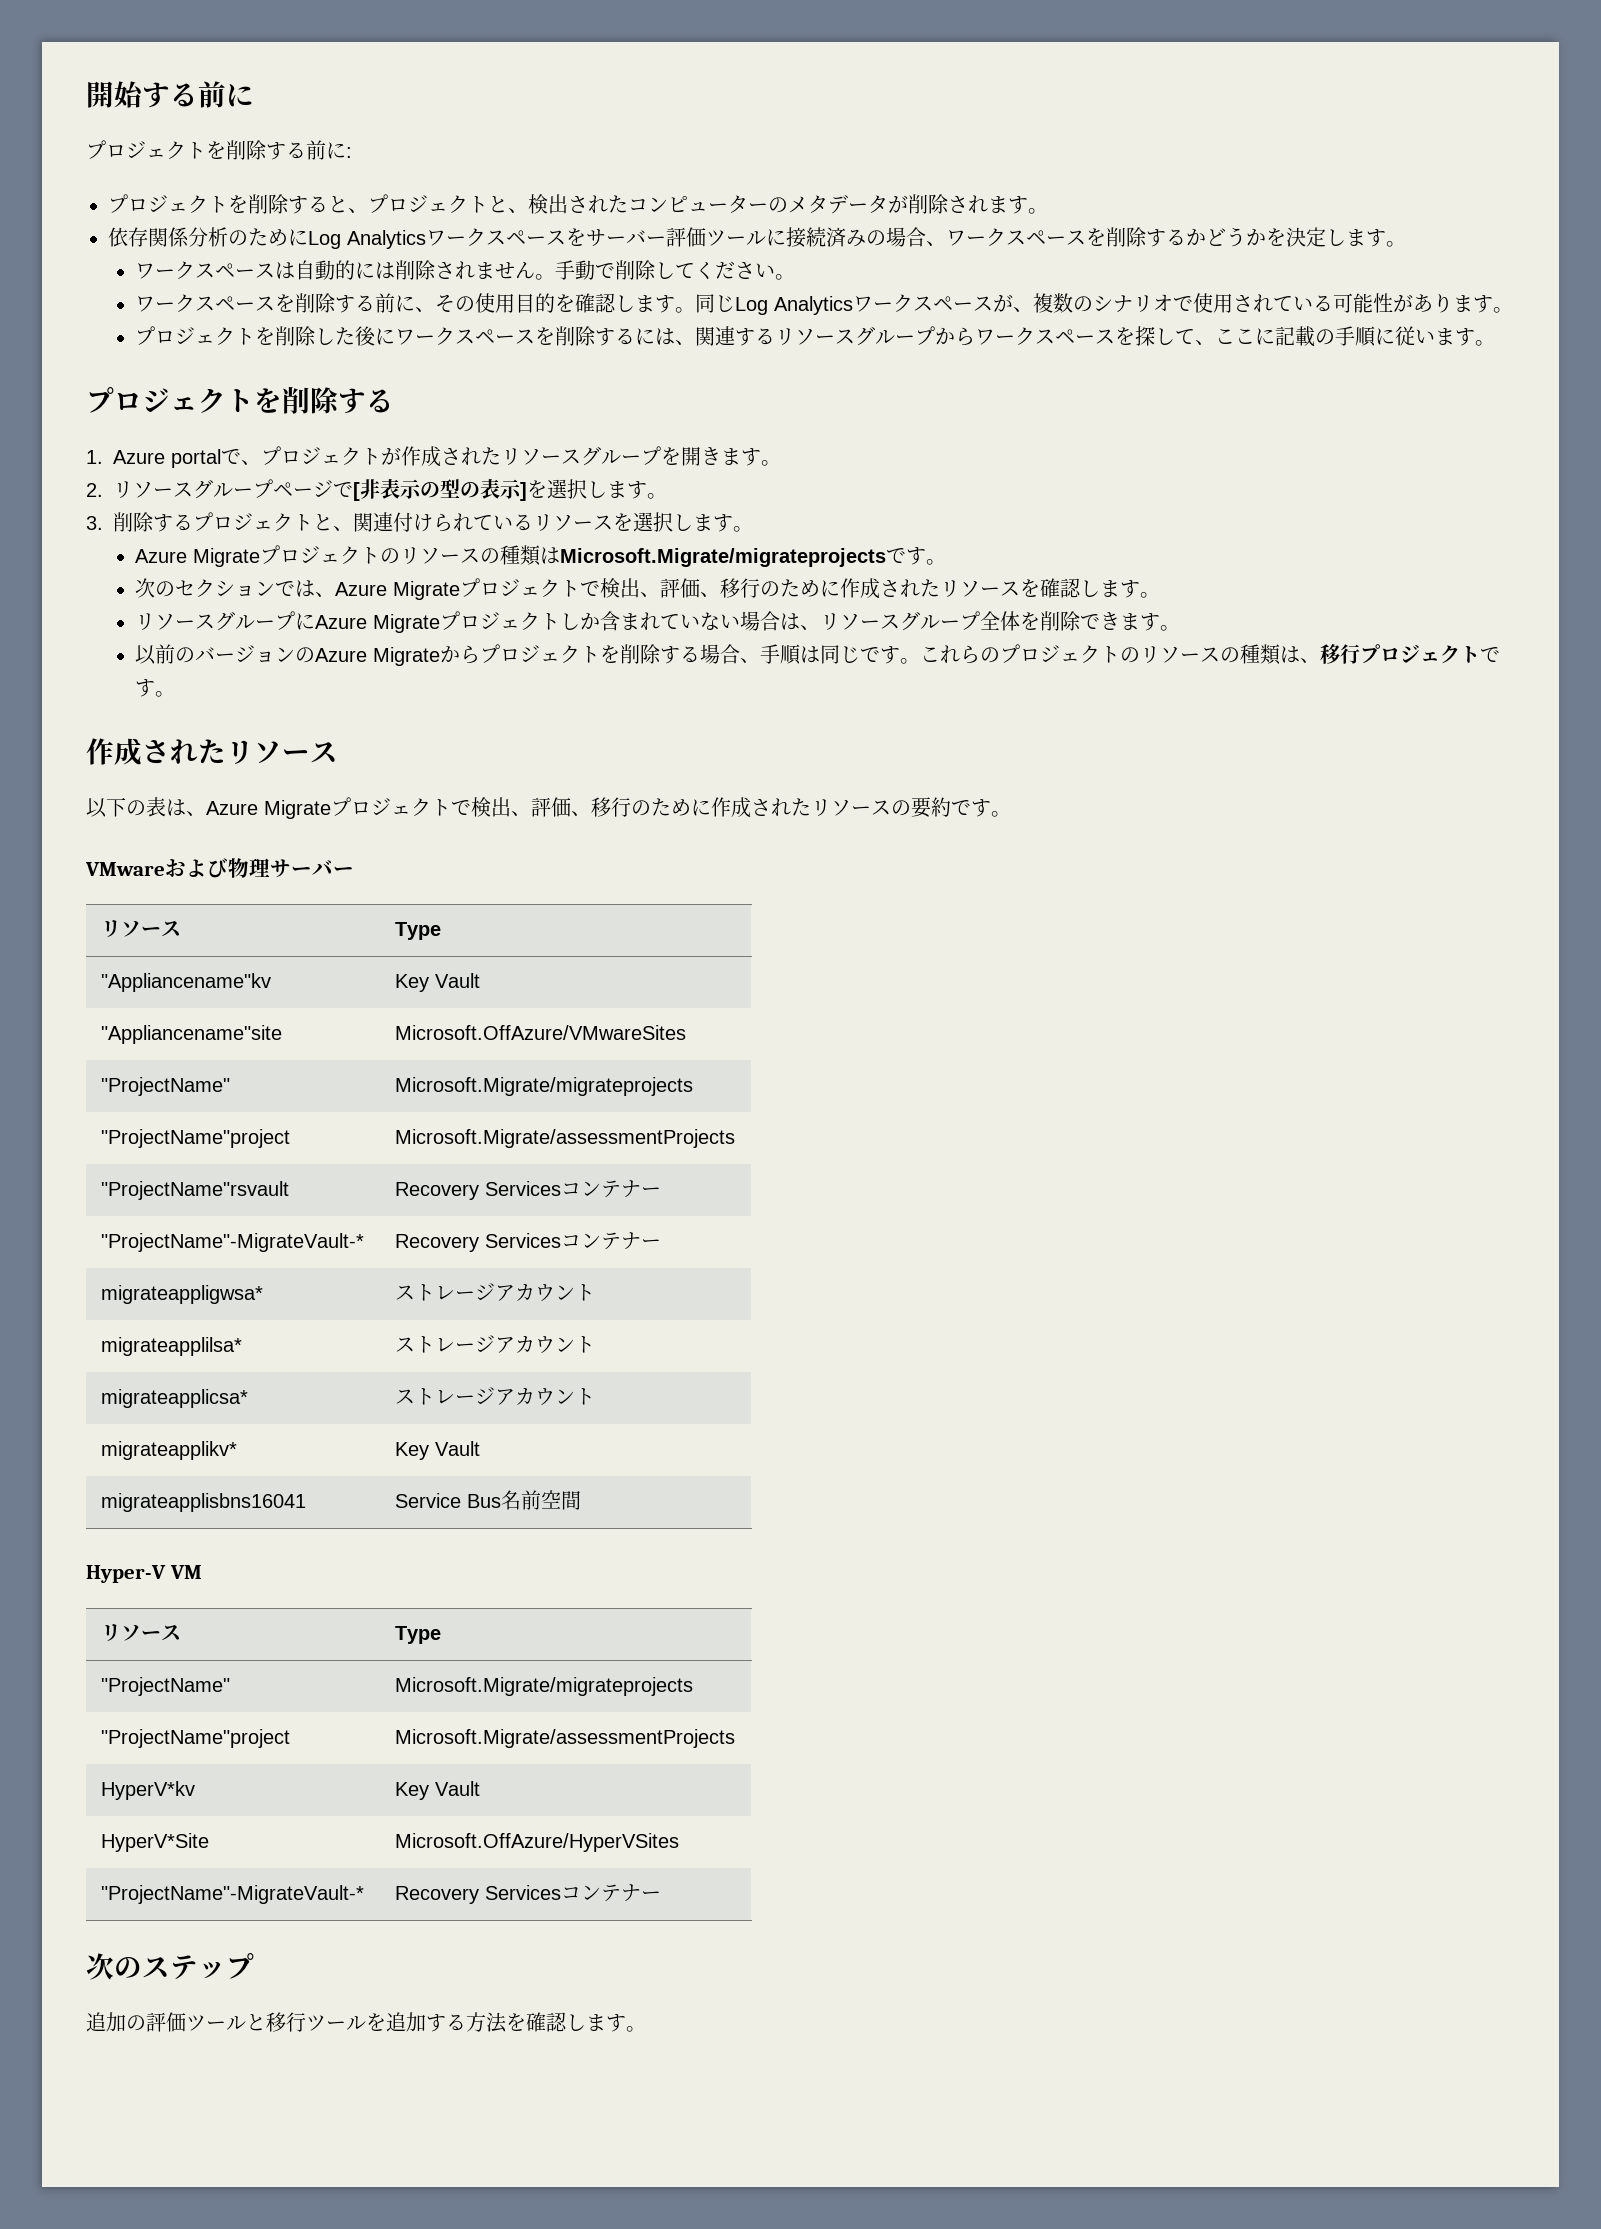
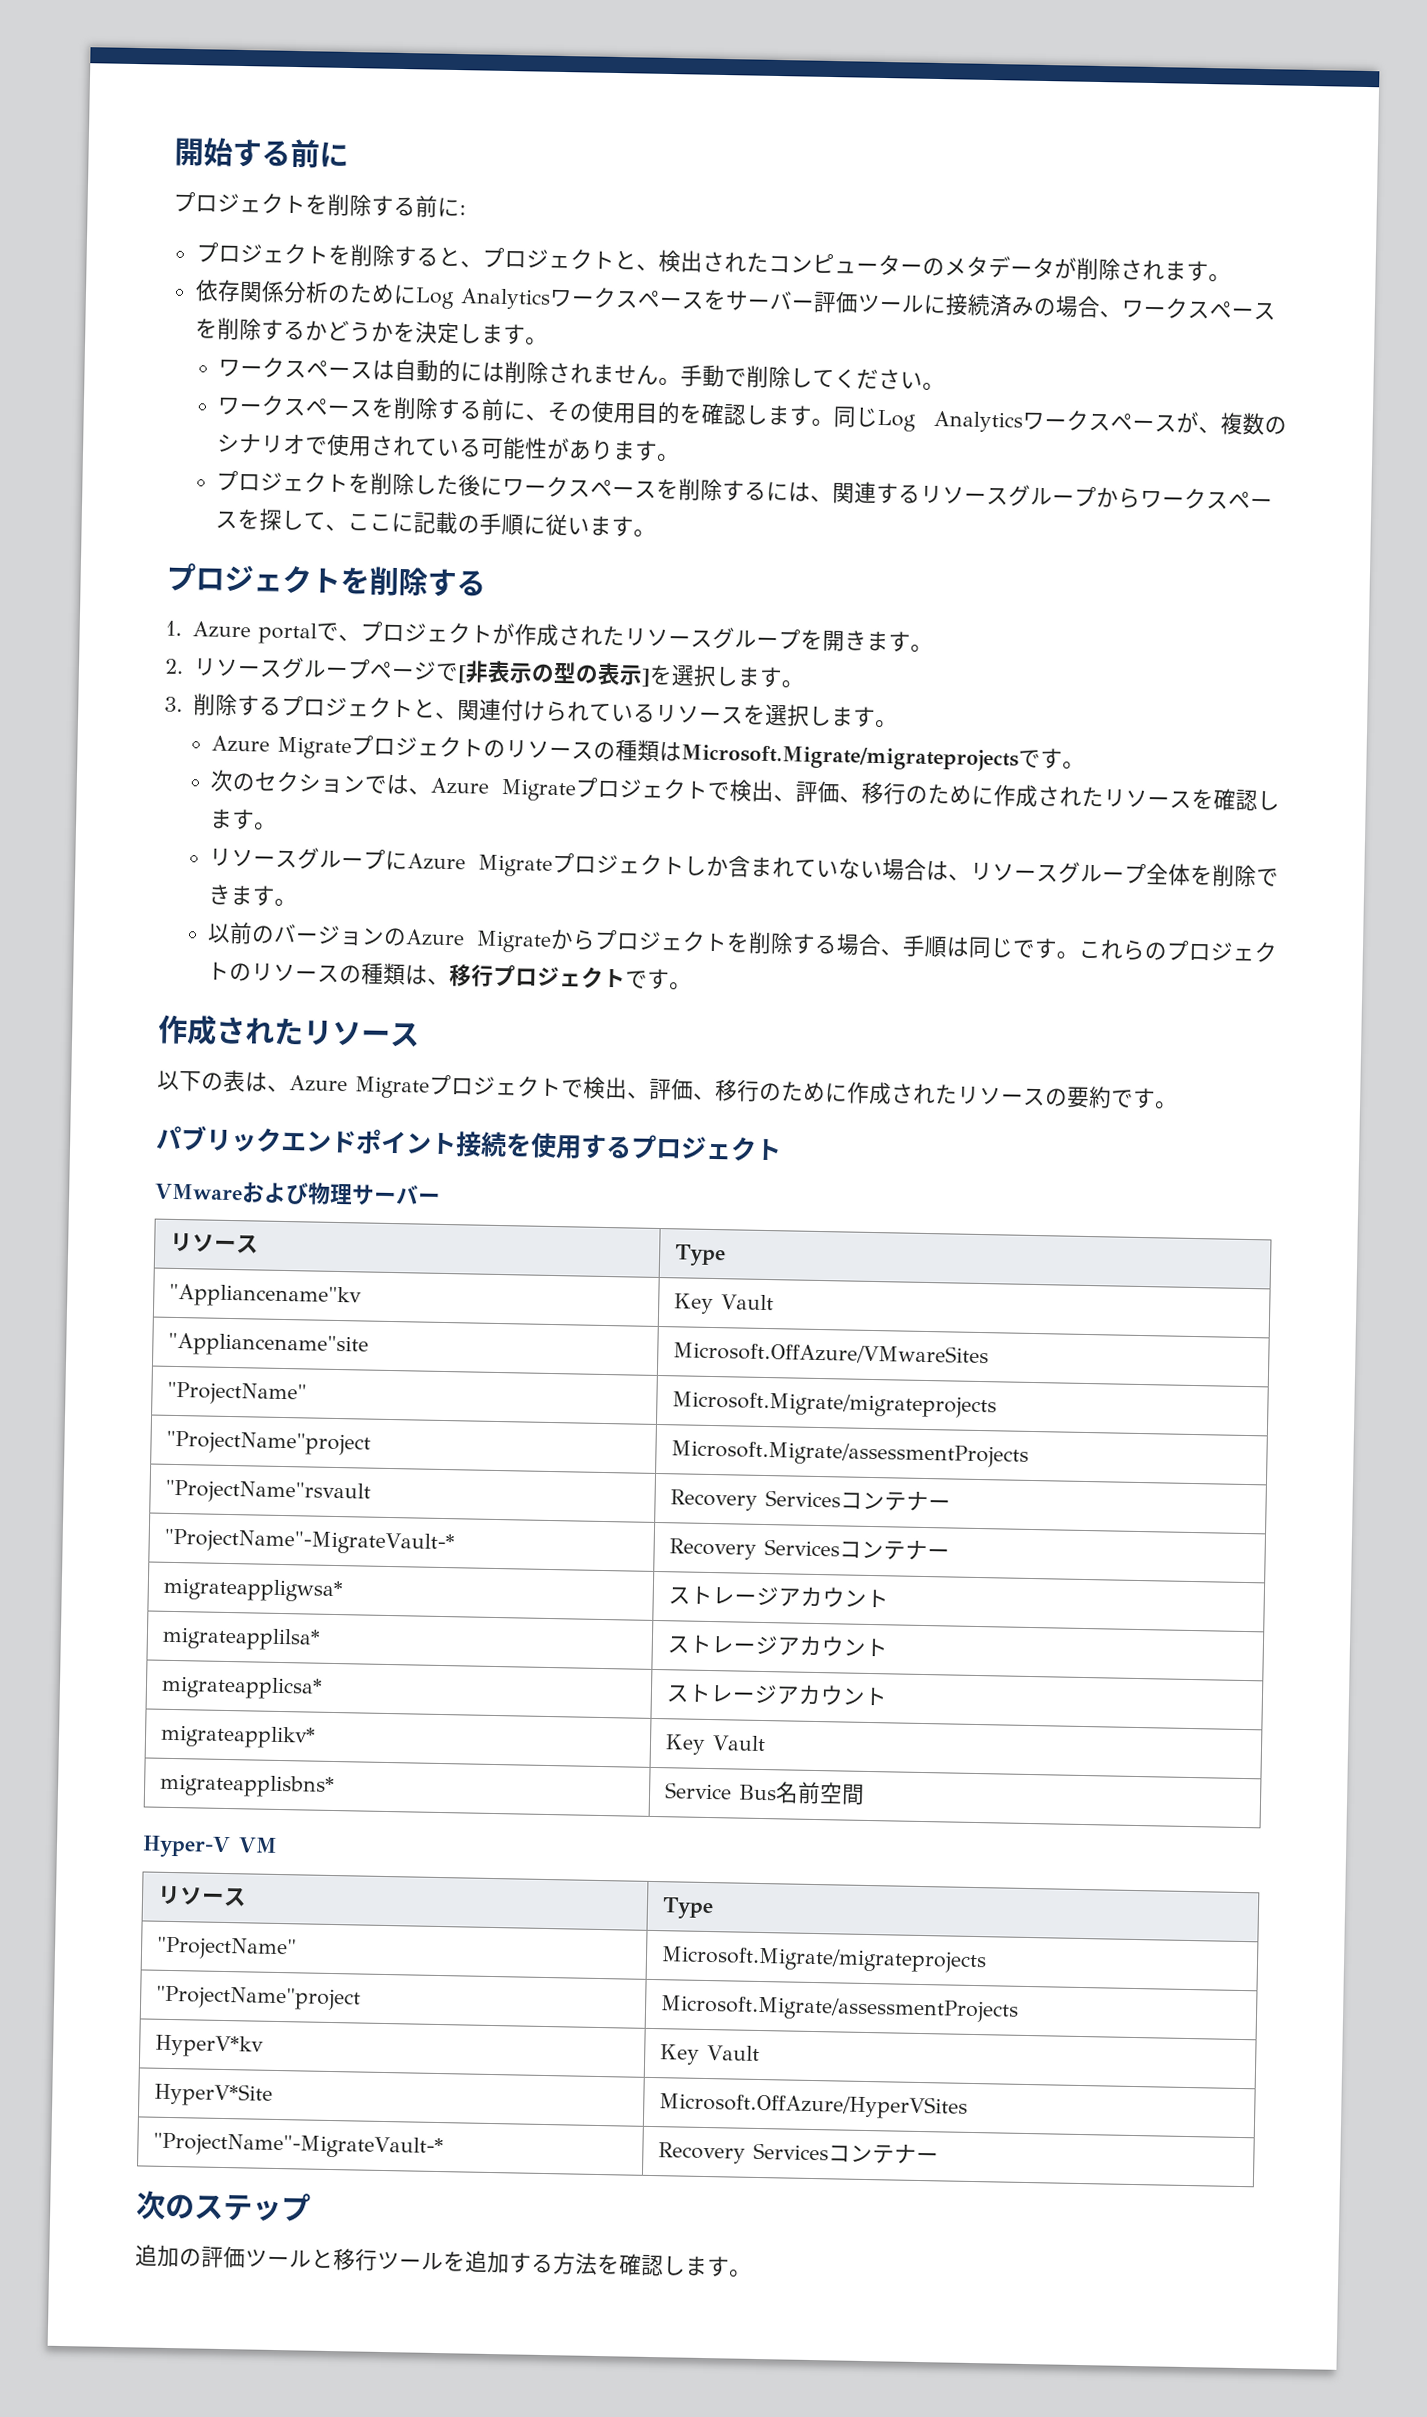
+ パブリックエンドポイント接続を使用するプロジェクト
- migrateapplisbns16041 | Service Bus名前空間
+ migrateapplisbns* | Service Bus名前空間

